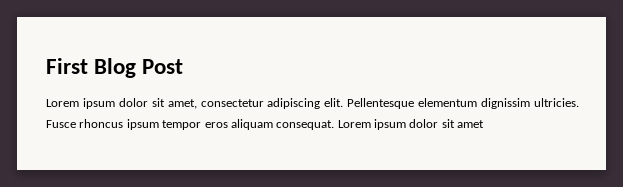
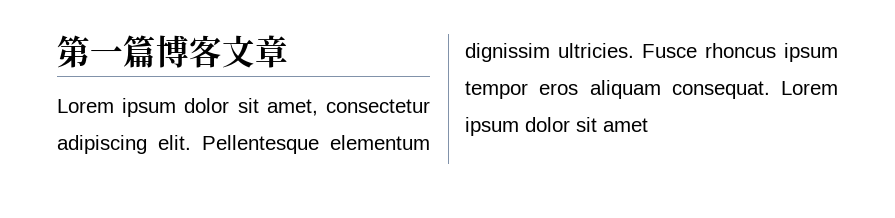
- First Blog Post
+ 第一篇博客文章

